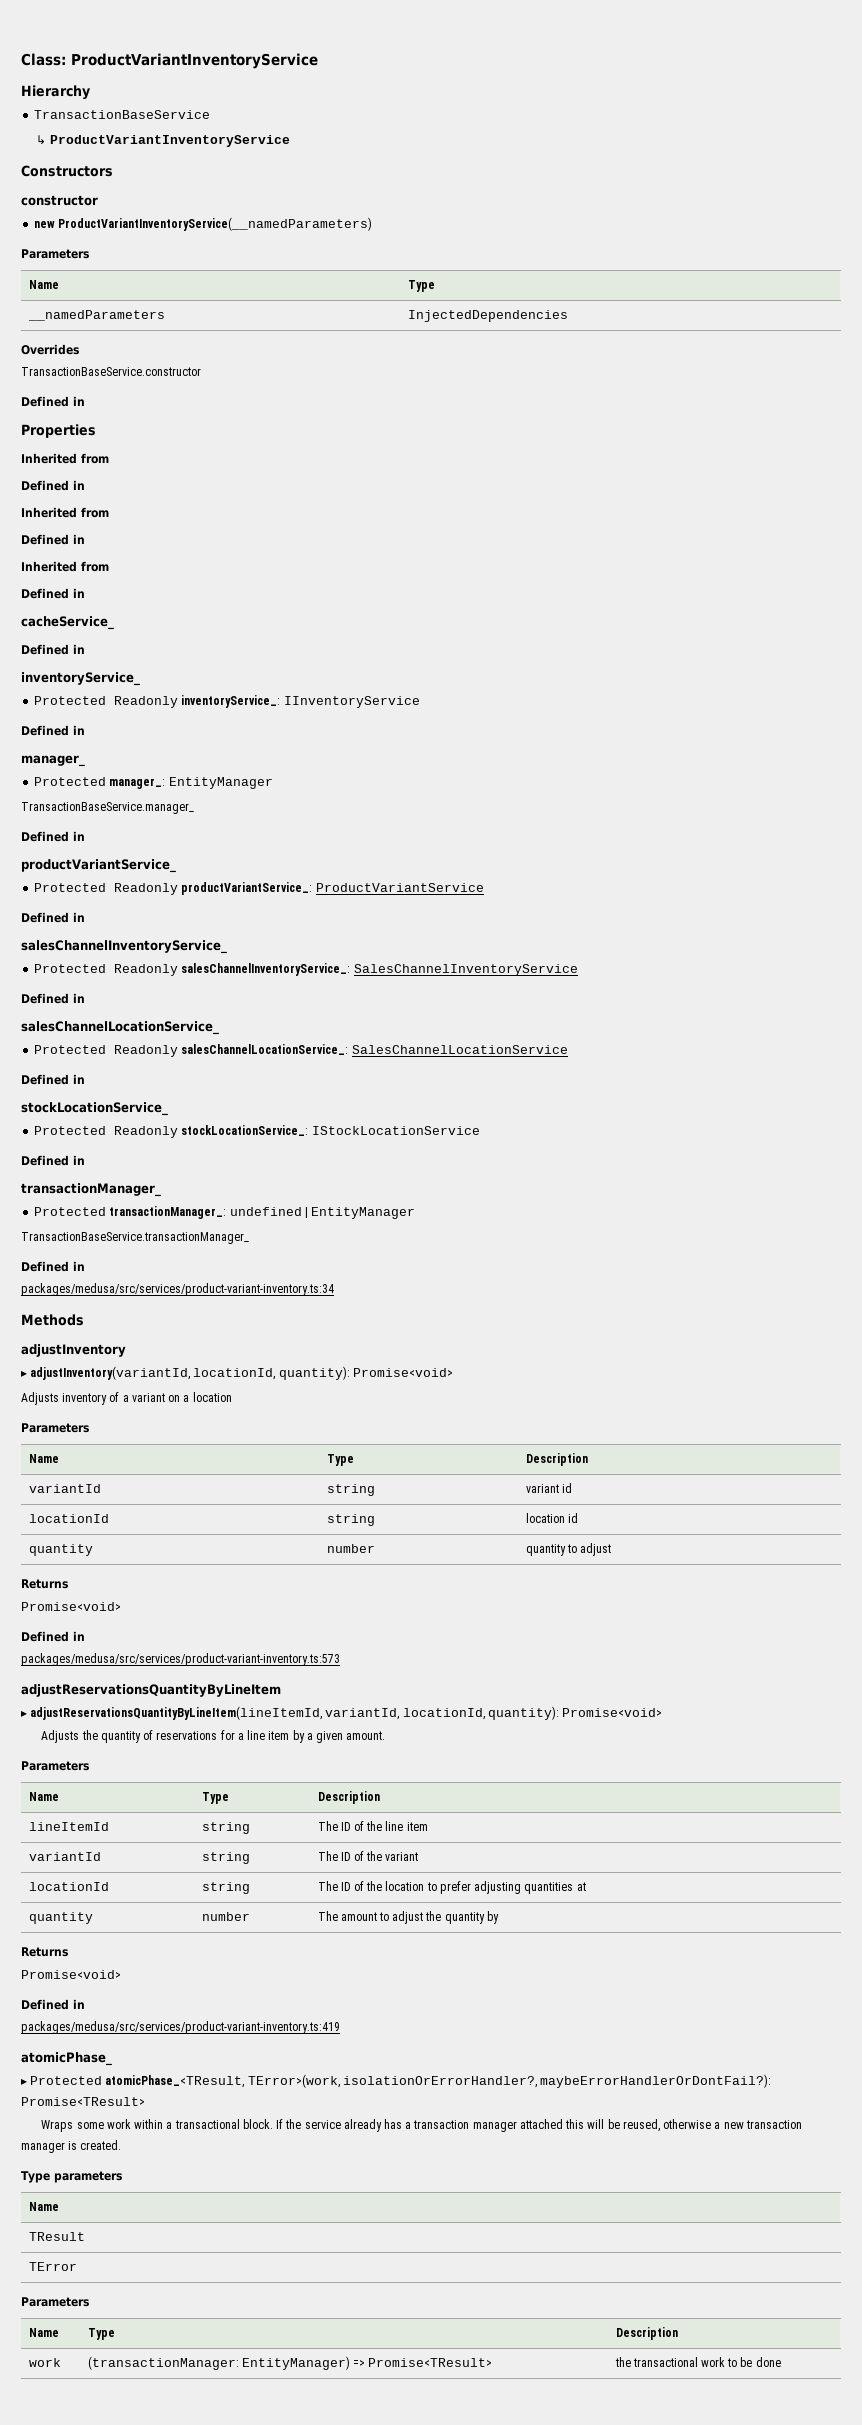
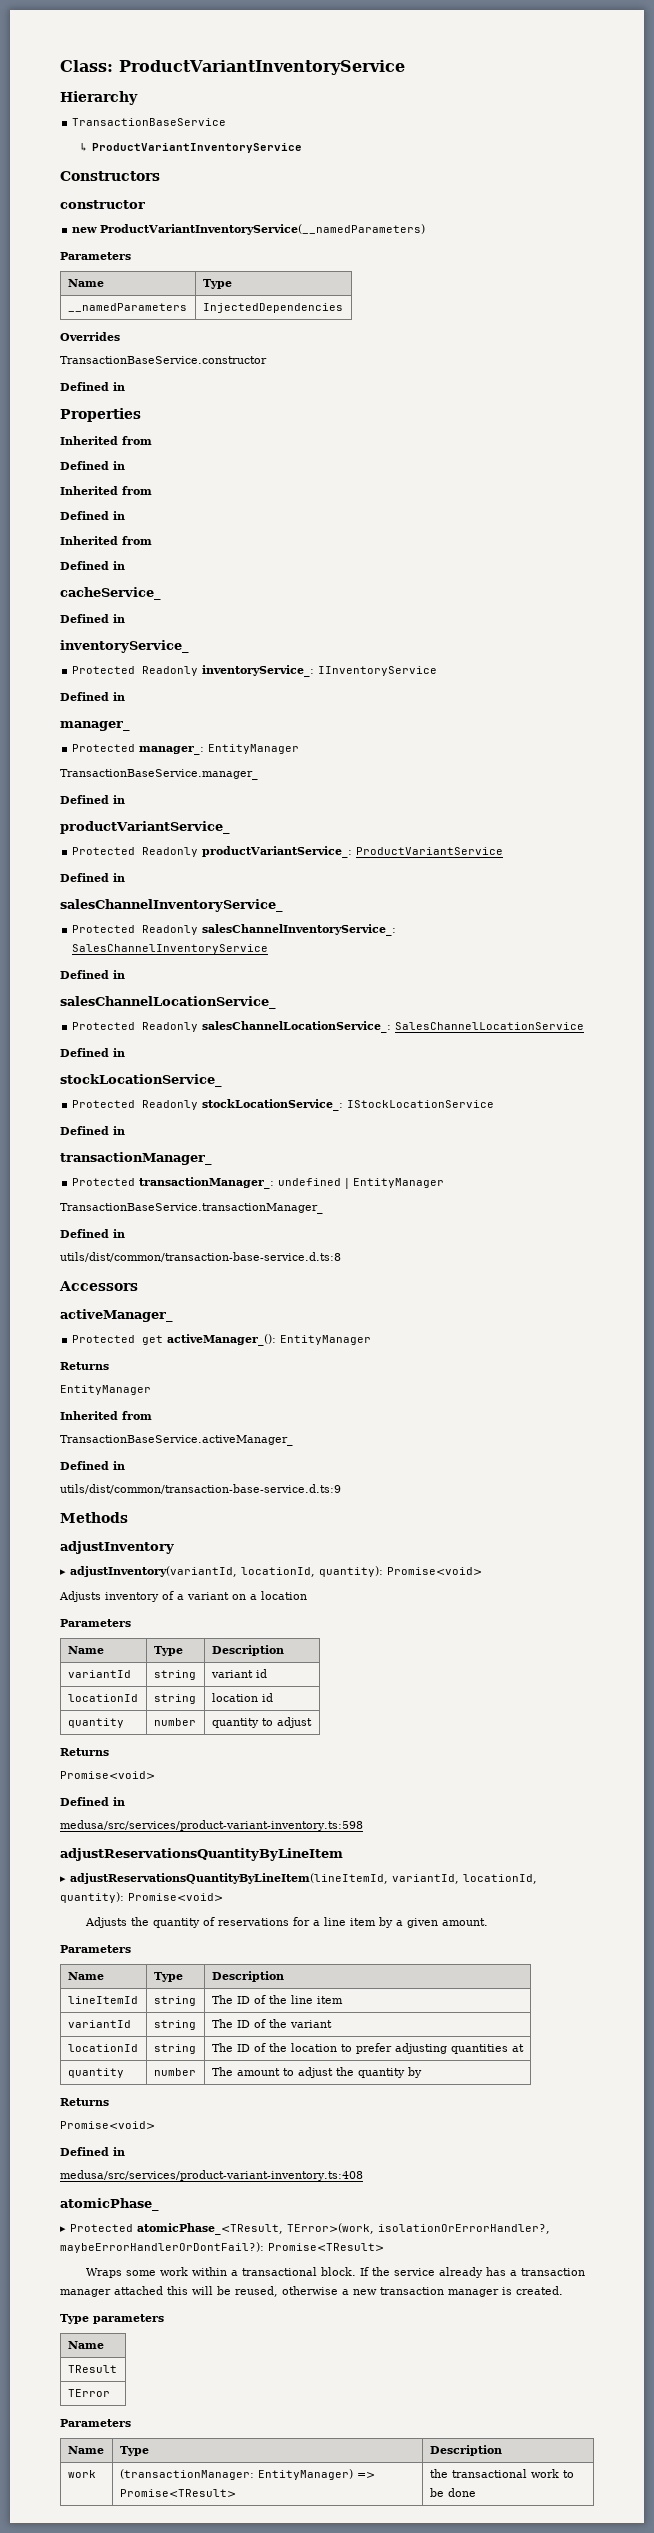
- packages/medusa/src/services/product-variant-inventory.ts:34
+ utils/dist/common/transaction-base-service.d.ts:8
+ Accessors
+ activeManager_
+ Protected get activeManager_(): EntityManager
+ Returns
+ EntityManager
+ Inherited from
+ TransactionBaseService.activeManager_
+ Defined in
+ utils/dist/common/transaction-base-service.d.ts:9
- packages/medusa/src/services/product-variant-inventory.ts:573
+ medusa/src/services/product-variant-inventory.ts:598
- packages/medusa/src/services/product-variant-inventory.ts:419
+ medusa/src/services/product-variant-inventory.ts:408

